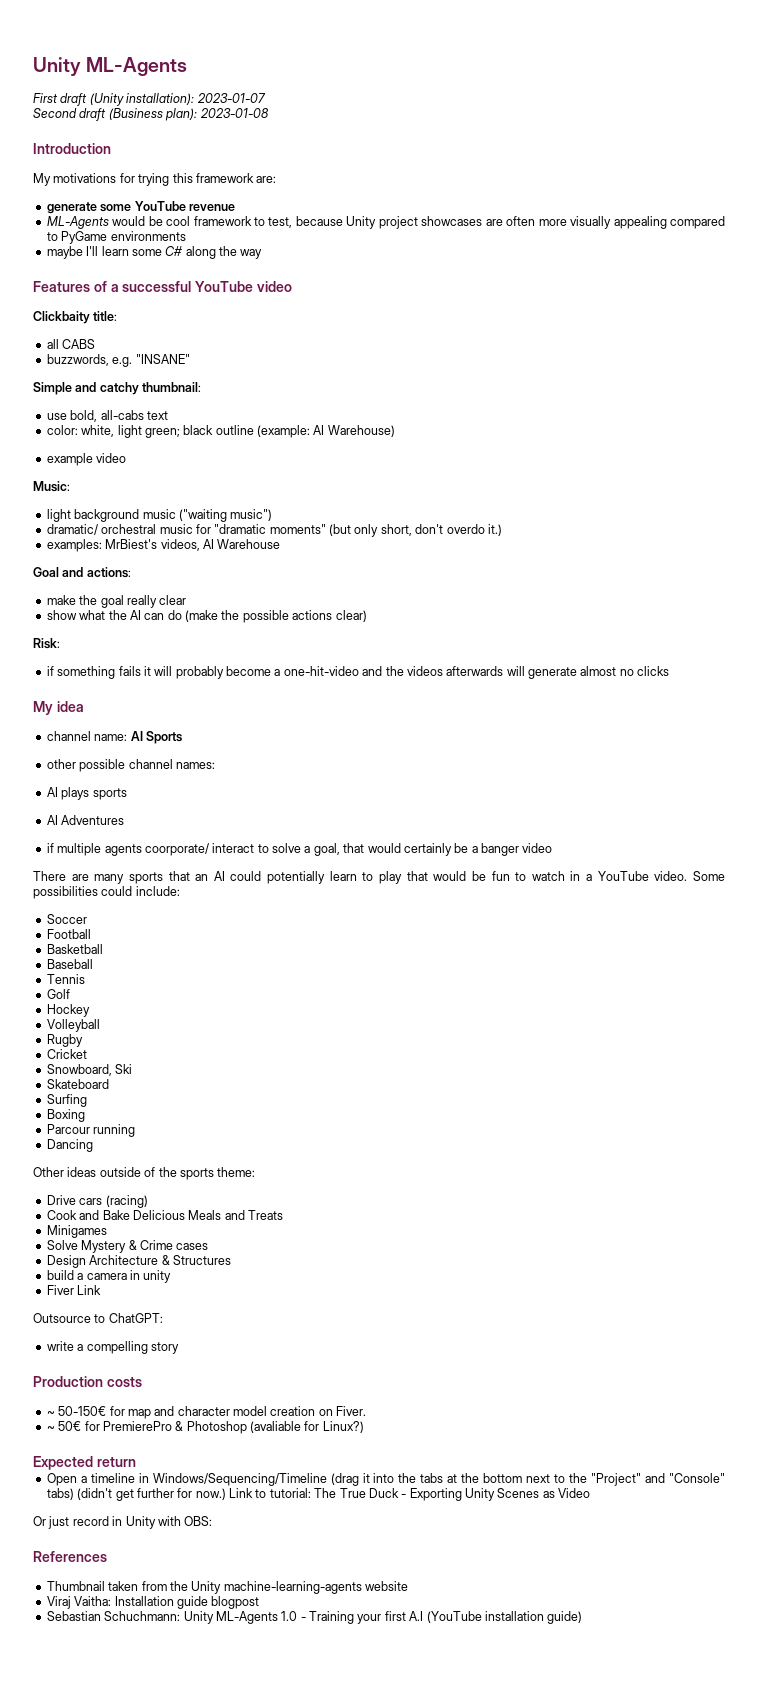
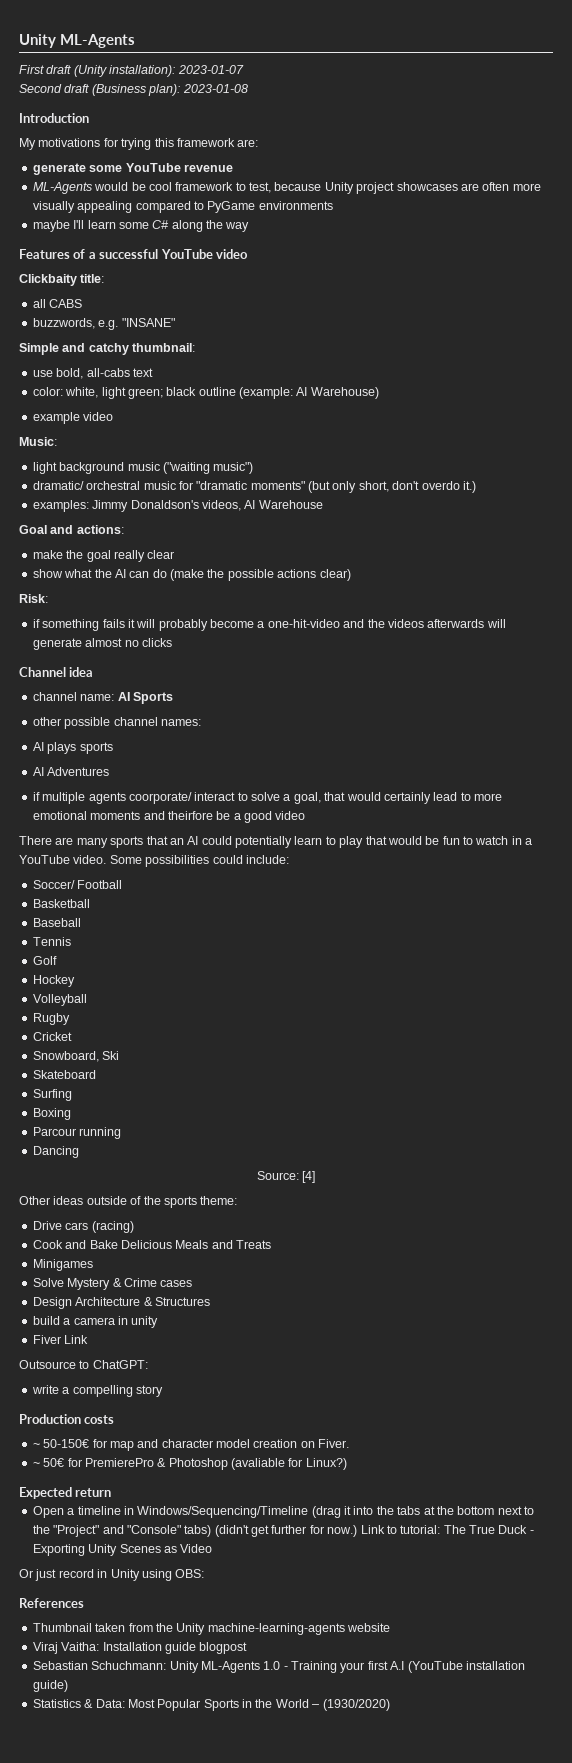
- examples: MrBiest's videos, AI Warehouse
+ examples: Jimmy Donaldson's videos, AI Warehouse
- My idea
+ Channel idea
- if multiple agents coorporate/ interact to solve a goal, that would certainly be a banger video
+ if multiple agents coorporate/ interact to solve a goal, that would certainly lead to more emotional moments and theirfore be a good video
- Soccer
- Football
+ Soccer/ Football
+ Source: [4]
- Or just record in Unity with OBS:
+ Or just record in Unity using OBS:
+ Statistics & Data: Most Popular Sports in the World – (1930/2020)

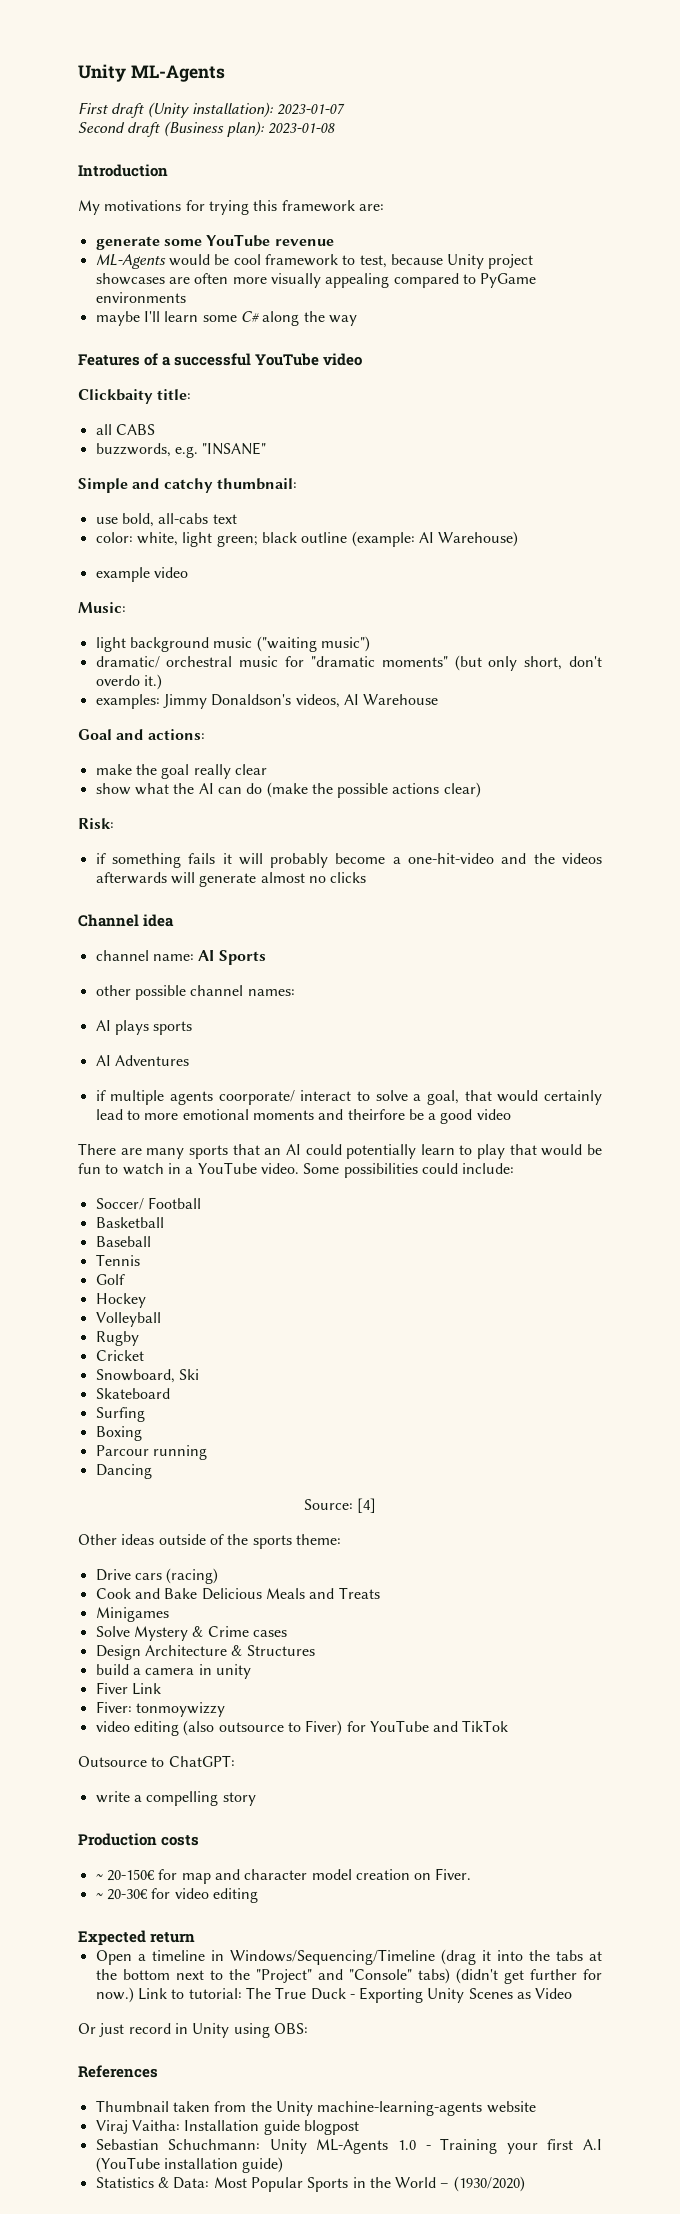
+ Fiver: tonmoywizzy
+ video editing (also outsource to Fiver) for YouTube and TikTok
- ~ 50-150€ for map and character model creation on Fiver.
+ ~ 20-150€ for map and character model creation on Fiver.
- ~ 50€ for PremierePro & Photoshop (avaliable for Linux?)
+ ~ 20-30€ for video editing

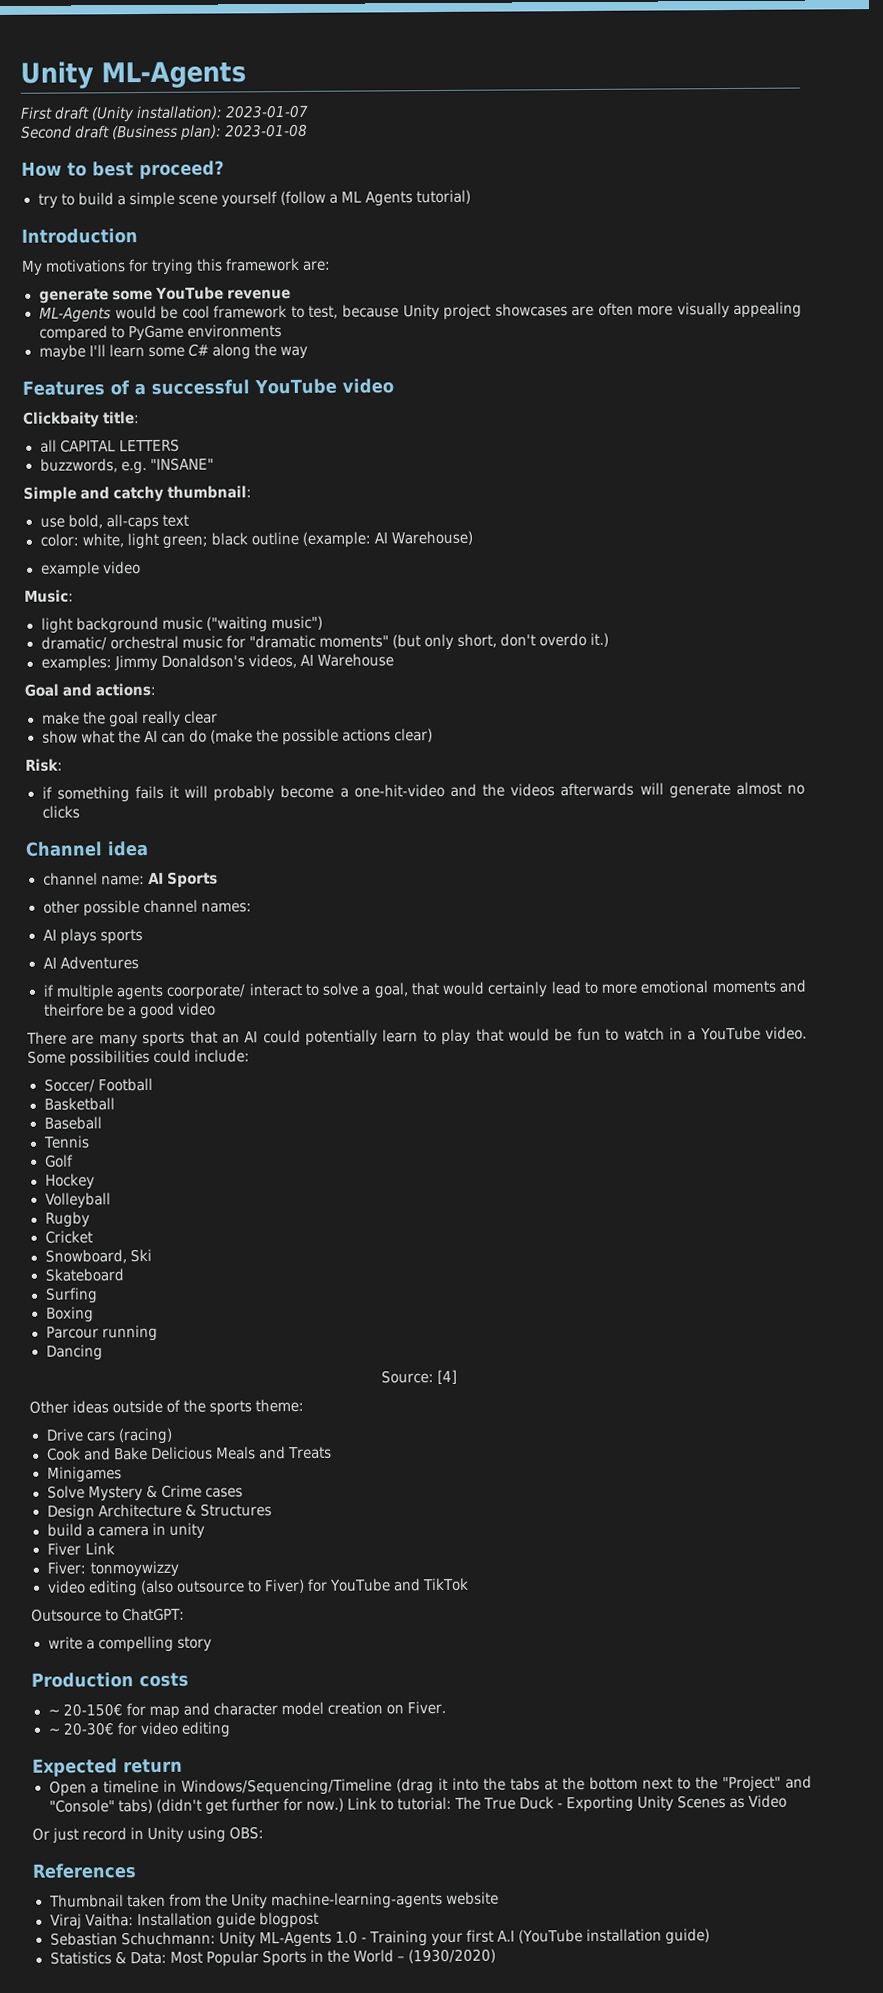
+ How to best proceed?
+ try to build a simple scene yourself (follow a ML Agents tutorial)
- all CABS
+ all CAPITAL LETTERS
- use bold, all-cabs text
+ use bold, all-caps text

